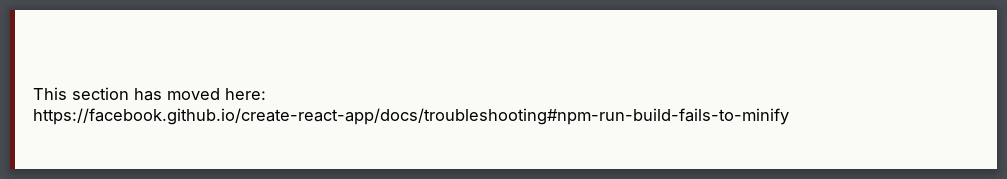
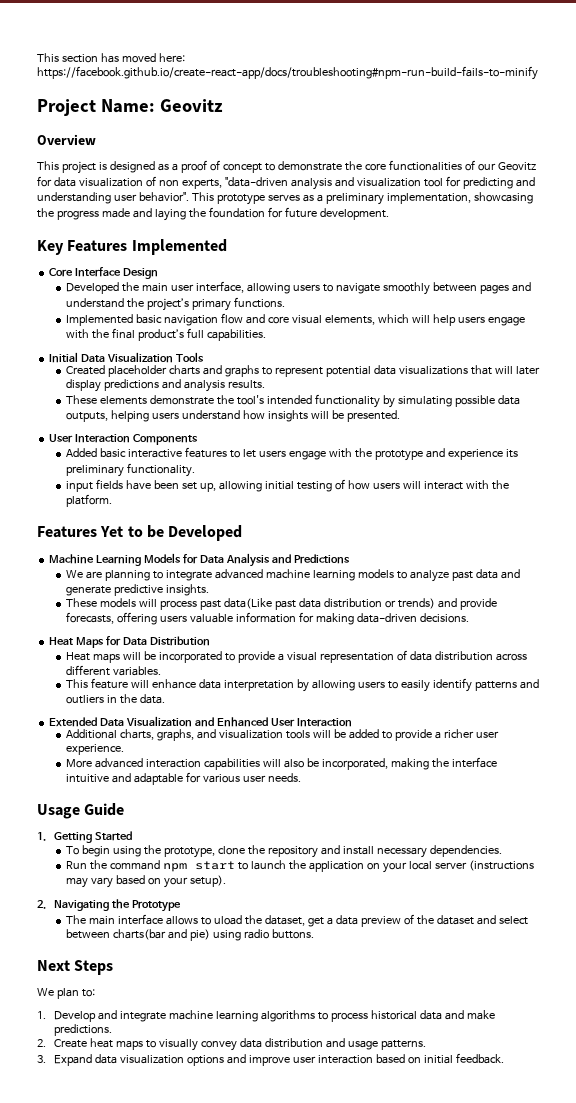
+ Project Name: Geovitz
+ Overview
+ This project is designed as a proof of concept to demonstrate the core functionalities of our Geovitz for data visualization of non experts, "data-driven analysis and visualization tool for predicting and understanding user behavior". This prototype serves as a preliminary implementation, showcasing the progress made and laying the foundation for future development.
+ Key Features Implemented
+ Core Interface Design
+ Developed the main user interface, allowing users to navigate smoothly between pages and understand the project’s primary functions.
+ Implemented basic navigation flow and core visual elements, which will help users engage with the final product’s full capabilities.
+ Initial Data Visualization Tools
+ Created placeholder charts and graphs to represent potential data visualizations that will later display predictions and analysis results.
+ These elements demonstrate the tool's intended functionality by simulating possible data outputs, helping users understand how insights will be presented.
+ User Interaction Components
+ Added basic interactive features to let users engage with the prototype and experience its preliminary functionality.
+ input fields have been set up, allowing initial testing of how users will interact with the platform.
+ Features Yet to be Developed
+ Machine Learning Models for Data Analysis and Predictions
+ We are planning to integrate advanced machine learning models to analyze past data and generate predictive insights.
+ These models will process past data(Like past data distribution or trends) and provide forecasts, offering users valuable information for making data-driven decisions.
+ Heat Maps for Data Distribution
+ Heat maps will be incorporated to provide a visual representation of data distribution across different variables.
+ This feature will enhance data interpretation by allowing users to easily identify patterns and outliers in the data.
+ Extended Data Visualization and Enhanced User Interaction
+ Additional charts, graphs, and visualization tools will be added to provide a richer user experience.
+ More advanced interaction capabilities will also be incorporated, making the interface intuitive and adaptable for various user needs.
+ Usage Guide
+ 1. Getting Started
+ To begin using the prototype, clone the repository and install necessary dependencies.
+ Run the command npm start to launch the application on your local server (instructions may vary based on your setup).
+ 2. Navigating the Prototype
+ The main interface allows to uload the dataset, get a data preview of the dataset and select between charts(bar and pie) using radio buttons.
+ Next Steps
+ We plan to:
+ 1. Develop and integrate machine learning algorithms to process historical data and make predictions.
+ 2. Create heat maps to visually convey data distribution and usage patterns.
+ 3. Expand data visualization options and improve user interaction based on initial feedback.

